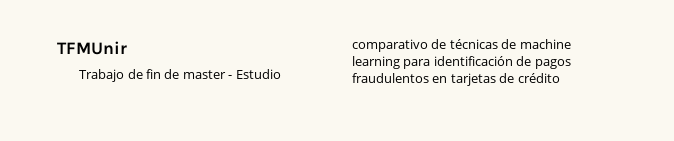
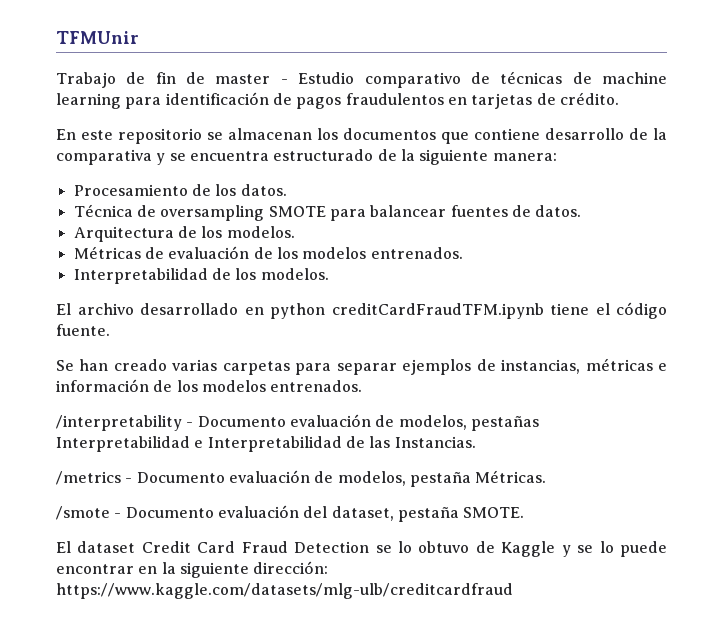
- Trabajo de fin de master - Estudio comparativo de técnicas de machine learning para identificación de pagos fraudulentos en tarjetas de crédito
+ Trabajo de fin de master - Estudio comparativo de técnicas de machine learning para identificación de pagos fraudulentos en tarjetas de crédito.
+ En este repositorio se almacenan los documentos que contiene desarrollo de la comparativa y se encuentra estructurado de la siguiente manera:
+ Procesamiento de los datos.
+ Técnica de oversampling SMOTE para balancear fuentes de datos.
+ Arquitectura de los modelos.
+ Métricas de evaluación de los modelos entrenados.
+ Interpretabilidad de los modelos.
+ El archivo desarrollado en python creditCardFraudTFM.ipynb tiene el código fuente.
+ Se han creado varias carpetas para separar ejemplos de instancias, métricas e información de los modelos entrenados.
+ /interpretability - Documento evaluación de modelos, pestañas Interpretabilidad e Interpretabilidad de las Instancias.
+ /metrics - Documento evaluación de modelos, pestaña Métricas.
+ /smote - Documento evaluación del dataset, pestaña SMOTE.
+ El dataset Credit Card Fraud Detection se lo obtuvo de Kaggle y se lo puede encontrar en la siguiente dirección: https://www.kaggle.com/datasets/mlg-ulb/creditcardfraud

